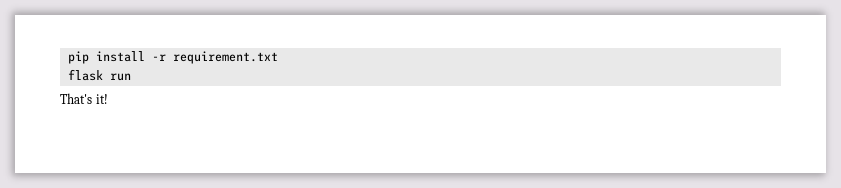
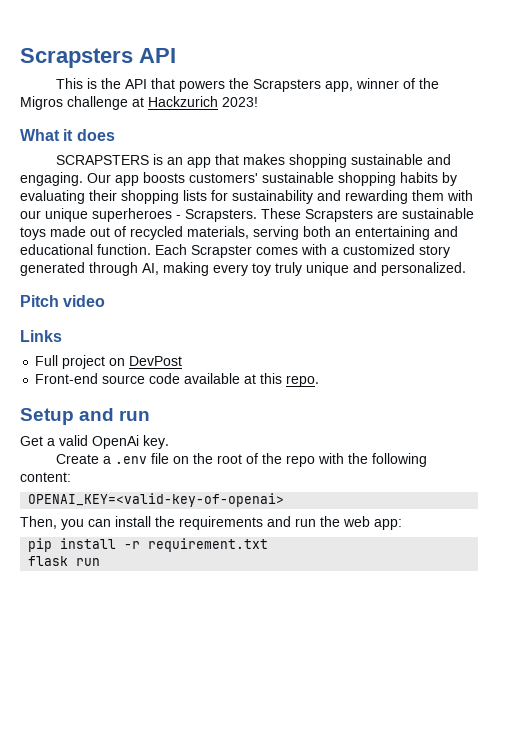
+ Scrapsters API
+ This is the API that powers the Scrapsters app, winner of the Migros challenge at Hackzurich 2023!
+ What it does
+ SCRAPSTERS is an app that makes shopping sustainable and engaging. Our app boosts customers' sustainable shopping habits by evaluating their shopping lists for sustainability and rewarding them with our unique superheroes - Scrapsters. These Scrapsters are sustainable toys made out of recycled materials, serving both an entertaining and educational function. Each Scrapster comes with a customized story generated through AI, making every toy truly unique and personalized.
+ Pitch video
+ Links
+ Full project on DevPost
+ Front-end source code available at this repo.
+ Setup and run
+ Get a valid OpenAi key.
+ Create a .env file on the root of the repo with the following content:
+ OPENAI_KEY=<valid-key-of-openai>
+ Then, you can install the requirements and run the web app:
- That's it!

